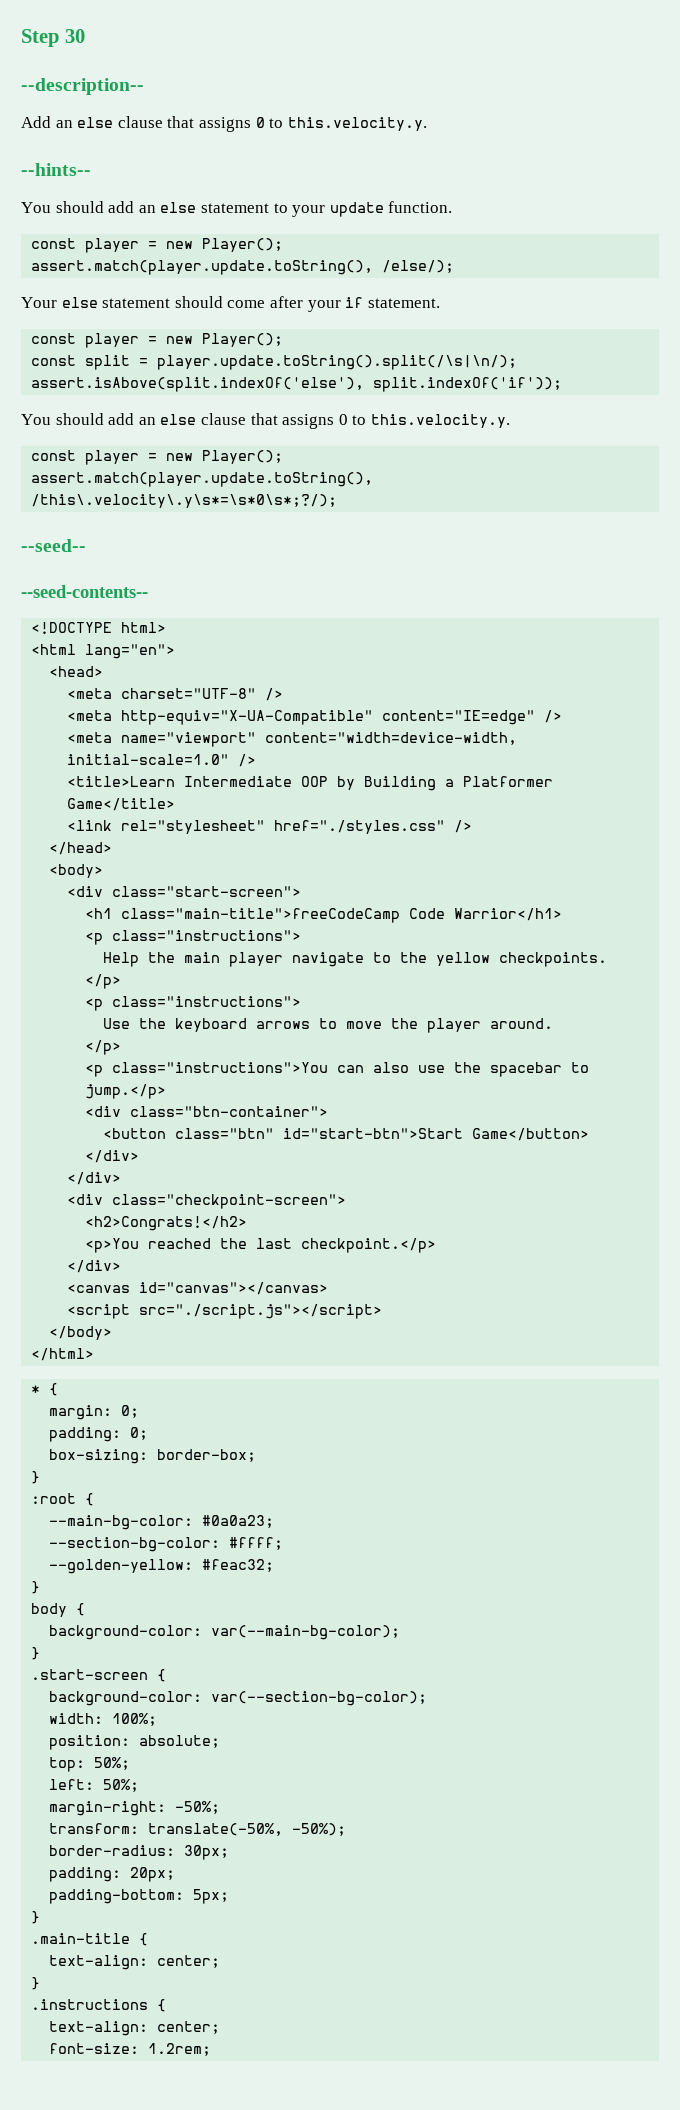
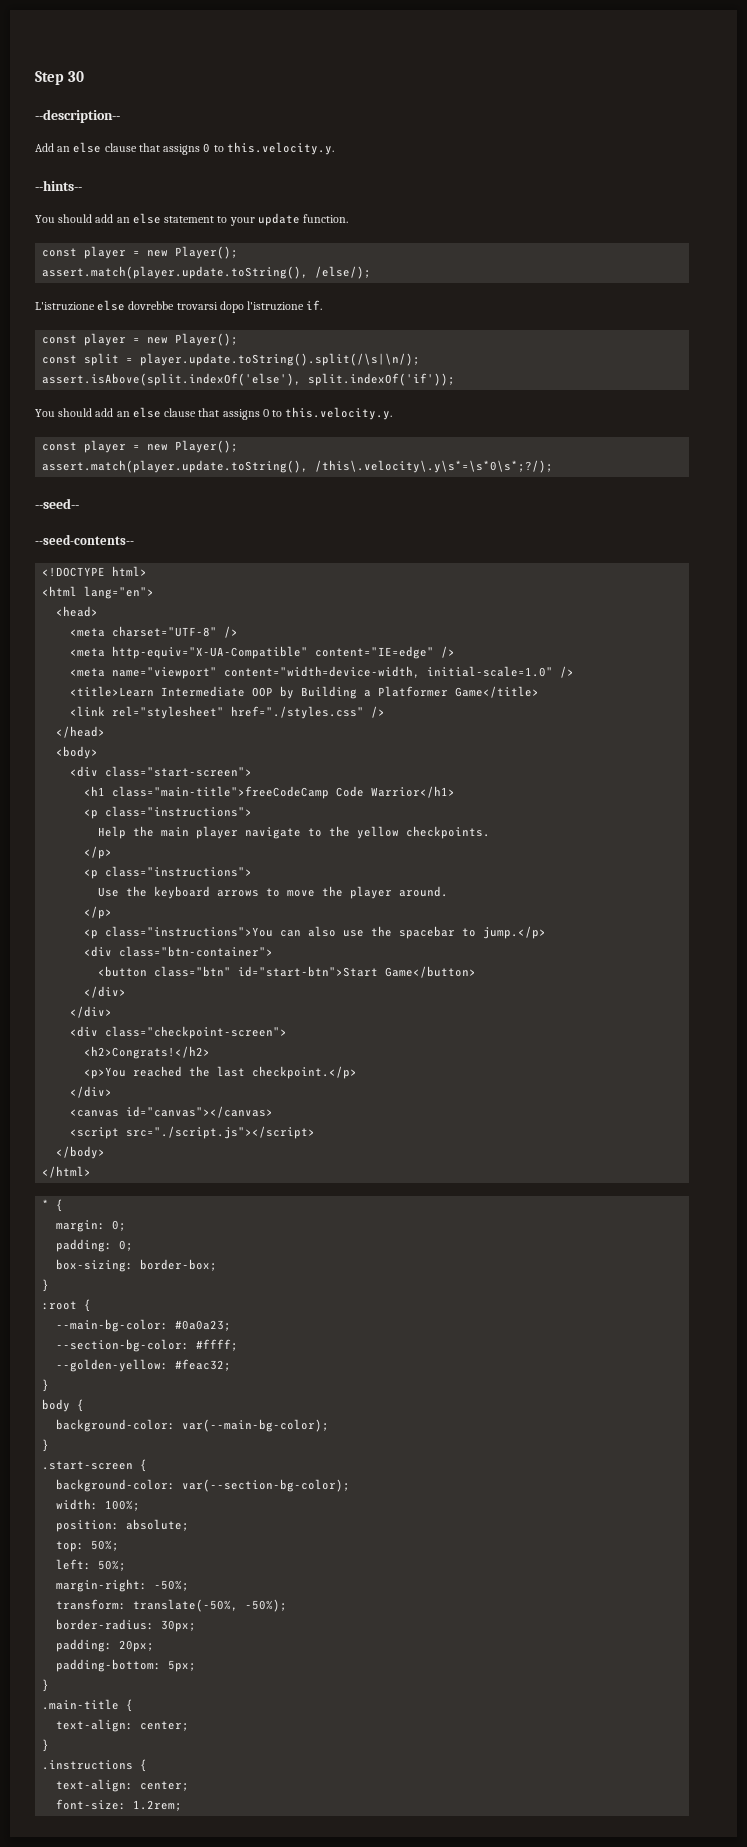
- Your else statement should come after your if statement.
+ L'istruzione else dovrebbe trovarsi dopo l'istruzione if.

